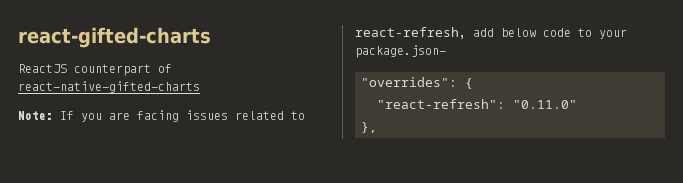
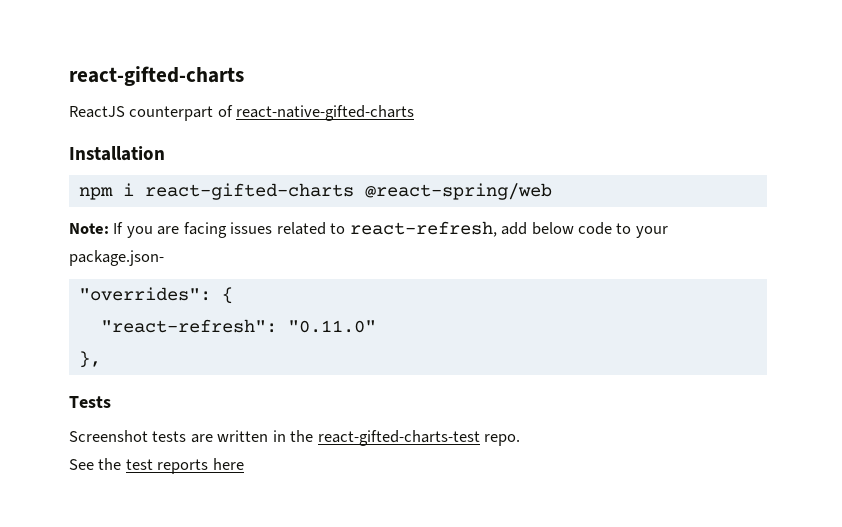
+ Installation
+ npm i react-gifted-charts @react-spring/web
+ Tests
+ Screenshot tests are written in the react-gifted-charts-test repo.
+ See the test reports here

